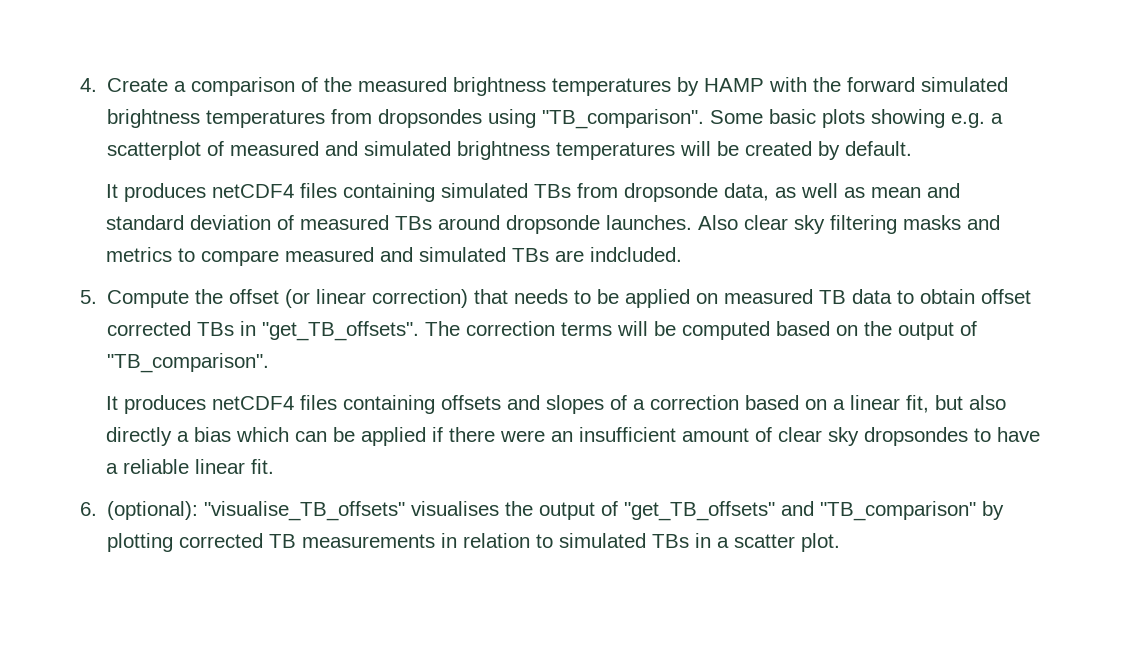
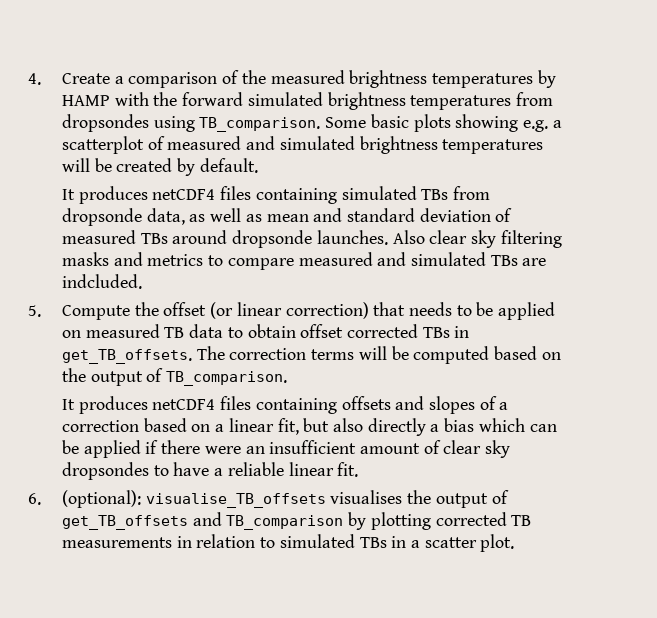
- 4. Create a comparison of the measured brightness temperatures by HAMP with the forward simulated brightness temperatures from dropsondes using "TB_comparison".
+ 4. Create a comparison of the measured brightness temperatures by HAMP with the forward simulated brightness temperatures from dropsondes using TB_comparison.
- 5. Compute the offset (or linear correction) that needs to be applied on measured TB data to obtain offset corrected TBs in "get_TB_offsets".
+ 5. Compute the offset (or linear correction) that needs to be applied on measured TB data to obtain offset corrected TBs in get_TB_offsets.
- The correction terms will be computed based on the output of "TB_comparison".
+ The correction terms will be computed based on the output of TB_comparison.
- 6. (optional): "visualise_TB_offsets" visualises the output of "get_TB_offsets" and "TB_comparison" by plotting corrected TB measurements in relation to simulated TBs in a scatter plot.
+ 6. (optional): visualise_TB_offsets visualises the output of get_TB_offsets and TB_comparison by plotting corrected TB measurements in relation to simulated TBs in a scatter plot.

